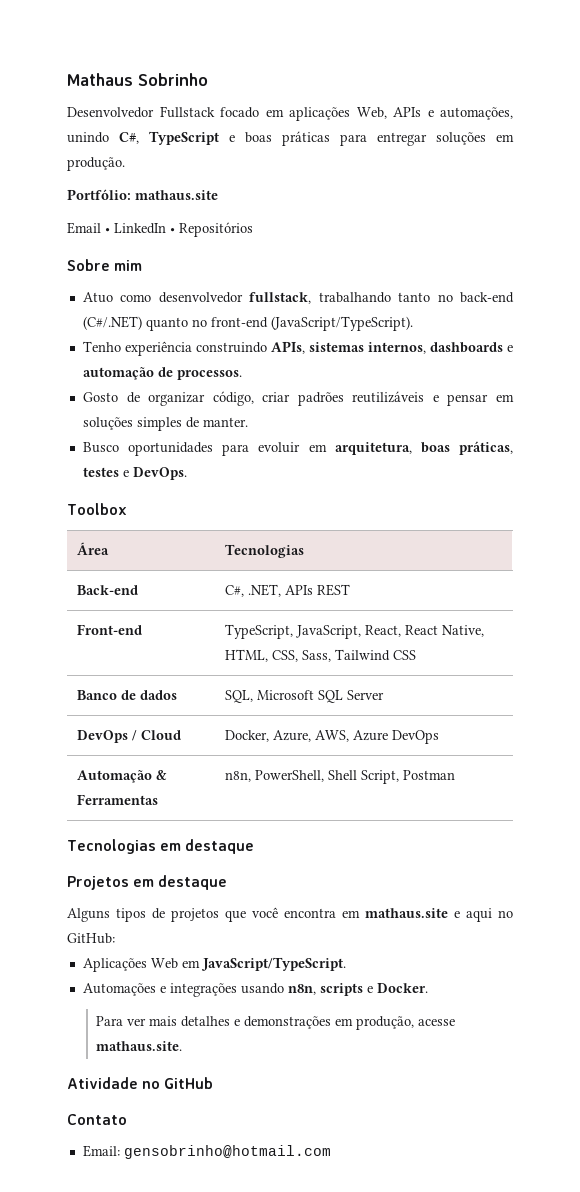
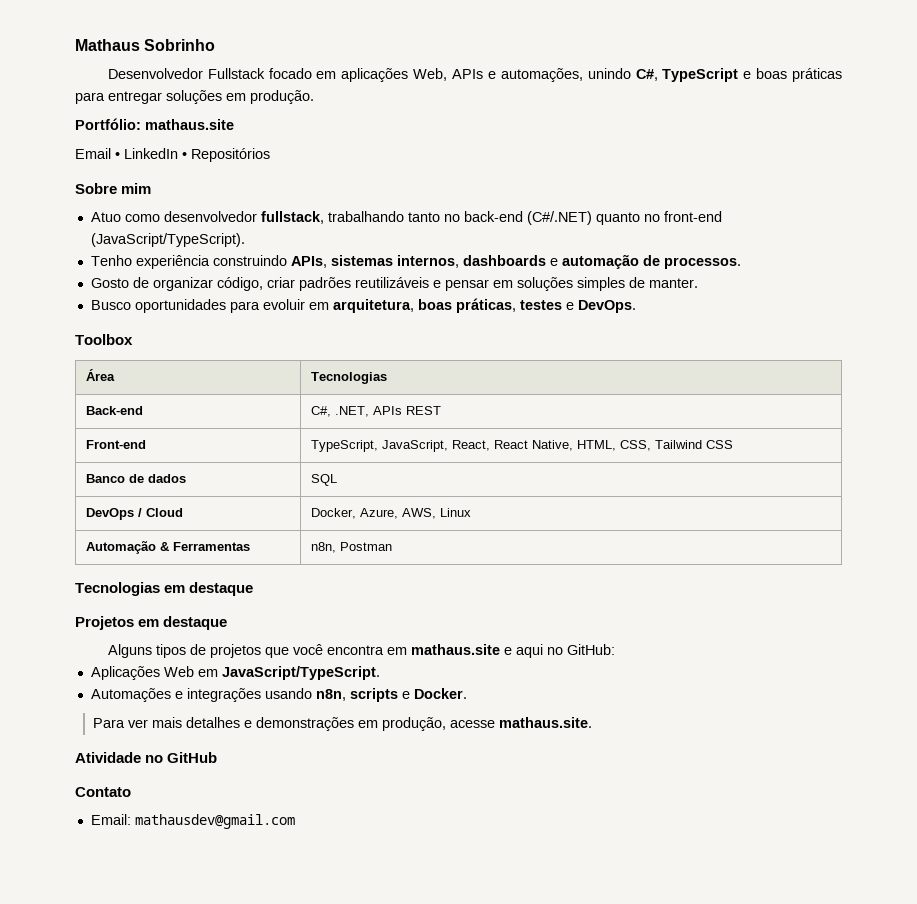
- Front-end | TypeScript, JavaScript, React, React Native, HTML, CSS, Sass, Tailwind CSS
+ Front-end | TypeScript, JavaScript, React, React Native, HTML, CSS, Tailwind CSS
- Banco de dados | SQL, Microsoft SQL Server
+ Banco de dados | SQL
- DevOps / Cloud | Docker, Azure, AWS, Azure DevOps
+ DevOps / Cloud | Docker, Azure, AWS, Linux
- Automação & Ferramentas | n8n, PowerShell, Shell Script, Postman
+ Automação & Ferramentas | n8n, Postman
- Email: gensobrinho@hotmail.com
+ Email: mathausdev@gmail.com

